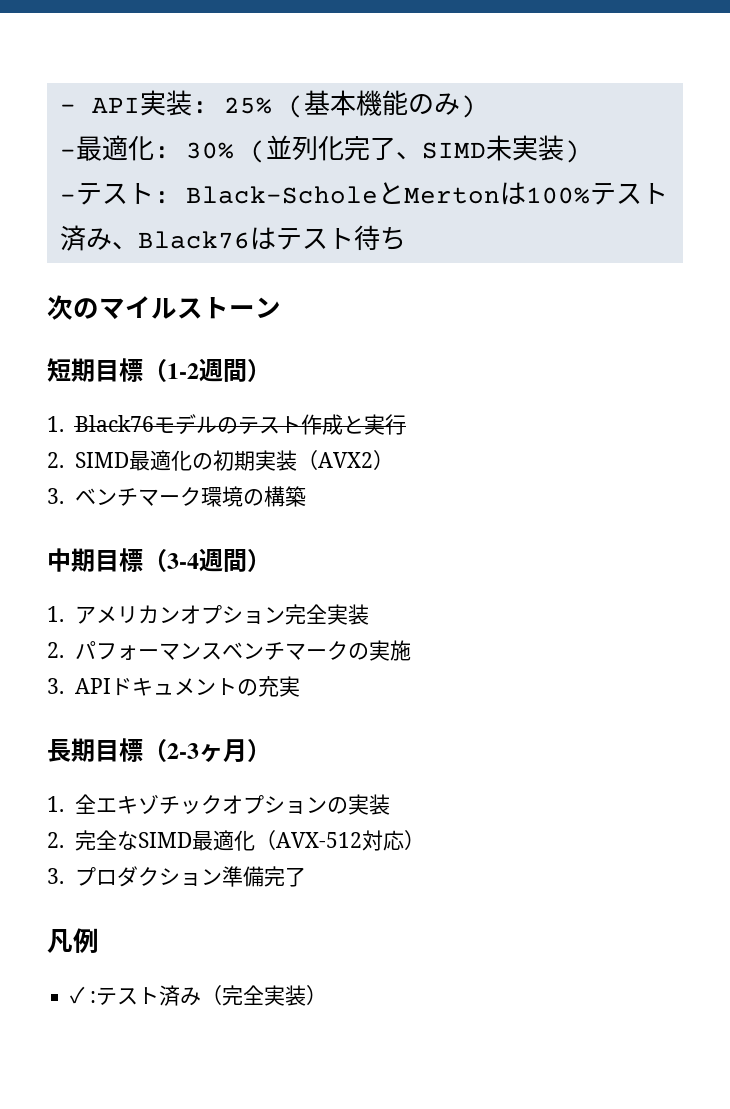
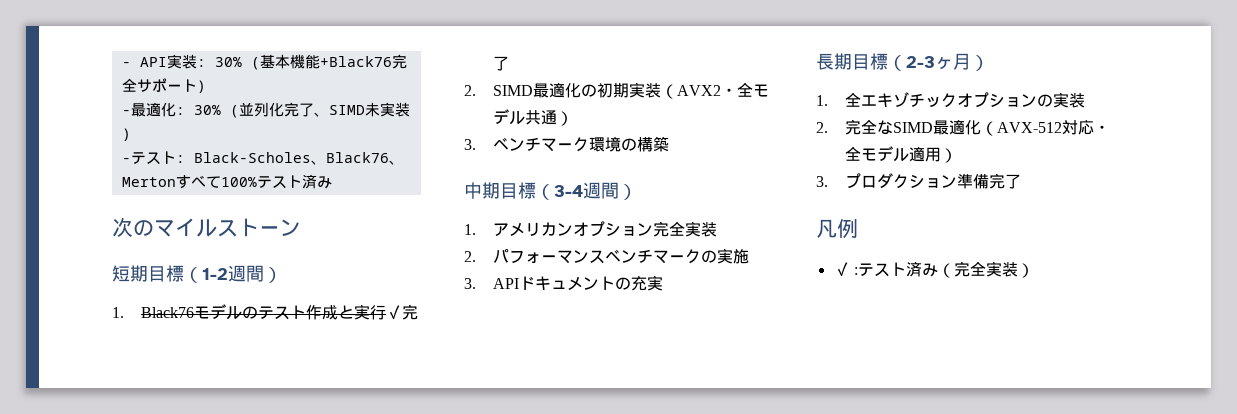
- - API実装: 25% (基本機能のみ)
+ - API実装: 30% (基本機能+Black76完全サポート)
- -テスト: Black-ScholeとMertonは100%テスト済み、Black76はテスト待ち
+ -テスト: Black-Scholes、Black76、Mertonすべて100%テスト済み
- 1. Black76モデルのテスト作成と実行
+ 1. Black76モデルのテスト作成と実行✓完了
- 2. SIMD最適化の初期実装（AVX2）
+ 2. SIMD最適化の初期実装（AVX2・全モデル共通）
- 2.完全なSIMD最適化（AVX-512対応）
+ 2.完全なSIMD最適化（AVX-512対応・全モデル適用）

